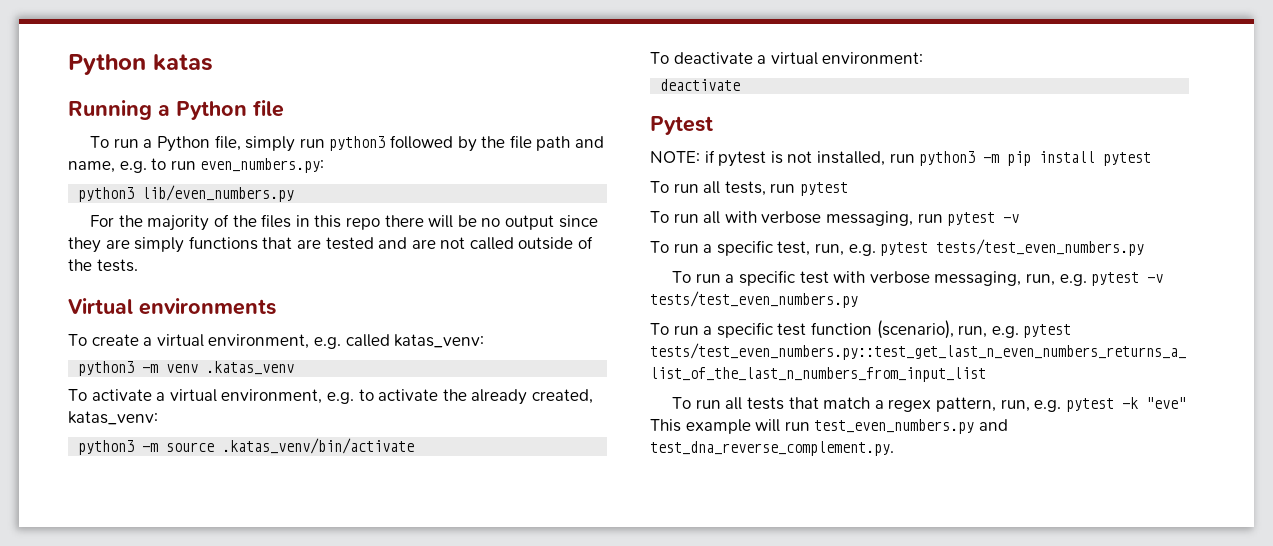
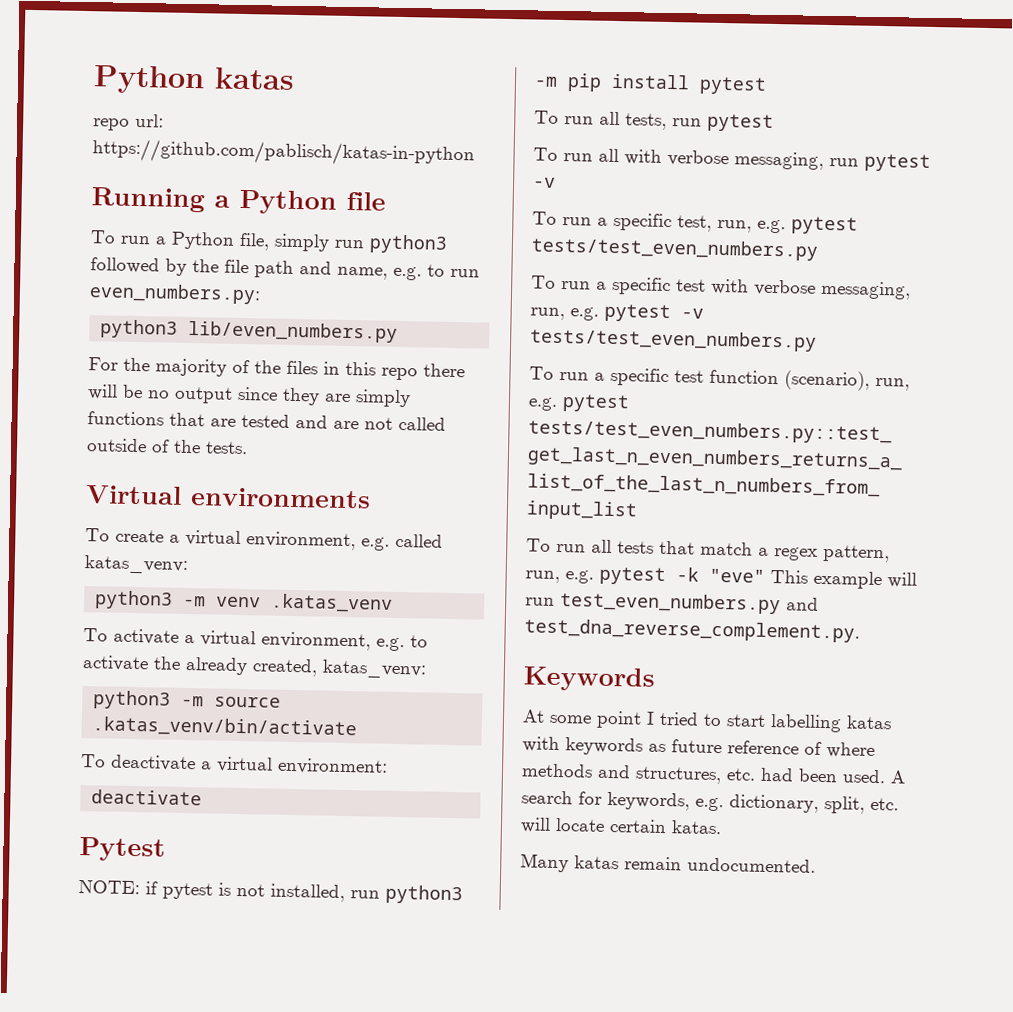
+ repo url: https://github.com/pablisch/katas-in-python
+ Keywords
+ At some point I tried to start labelling katas with keywords as future reference of where methods and structures, etc. had been used. A search for keywords, e.g. dictionary, split, etc. will locate certain katas.
+ Many katas remain undocumented.

